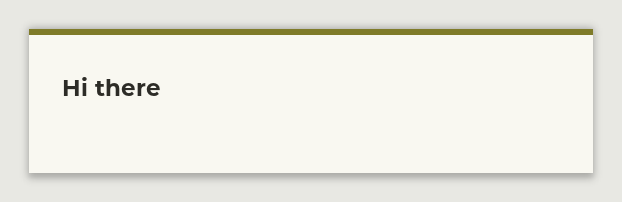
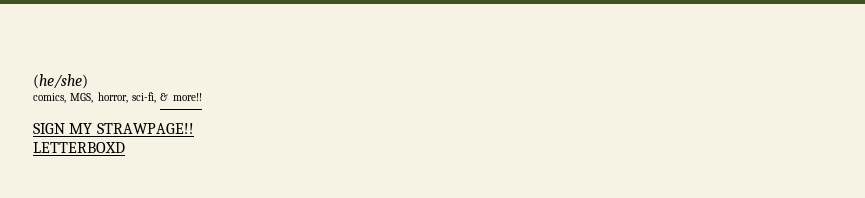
- Hi there
+ (he/she)
+ comics, MGS, horror, sci-fi, & more!!
+ SIGN MY STRAWPAGE!!
+ LETTERBOXD

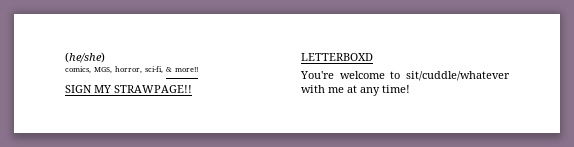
+ You're welcome to sit/cuddle/whatever with me at any time!

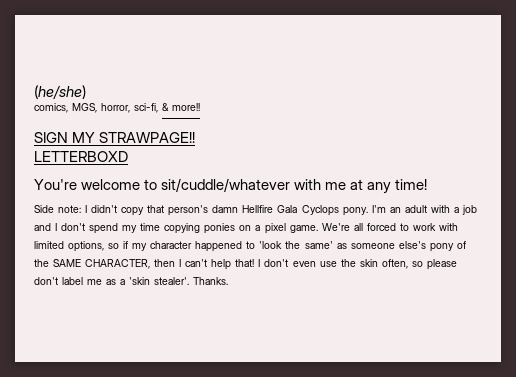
+ Side note: I didn't copy that person's damn Hellfire Gala Cyclops pony. I'm an adult with a job and I don't spend my time copying ponies on a pixel game. We're all forced to work with limited options, so if my character happened to 'look the same' as someone else's pony of the SAME CHARACTER, then I can't help that! I don't even use the skin often, so please don't label me as a 'skin stealer'. Thanks.

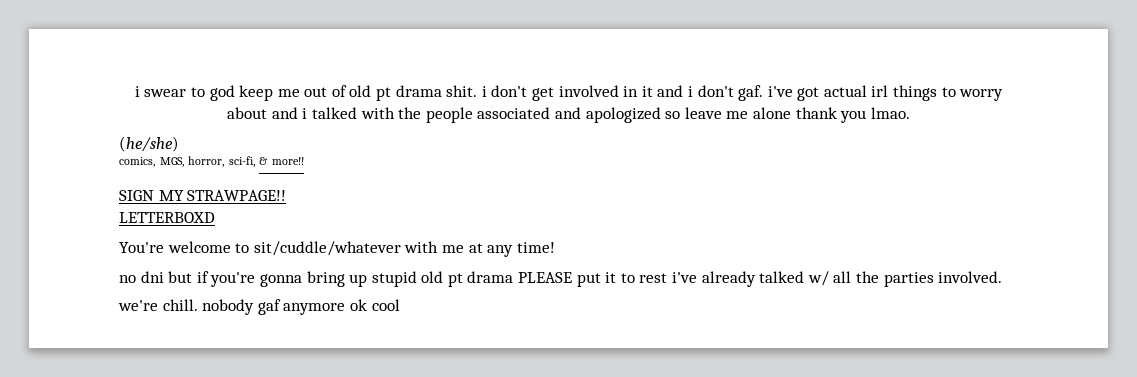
+ i swear to god keep me out of old pt drama shit. i don't get involved in it and i don't gaf. i've got actual irl things to worry about and i talked with the people associated and apologized so leave me alone thank you lmao.
- Side note: I didn't copy that person's damn Hellfire Gala Cyclops pony. I'm an adult with a job and I don't spend my time copying ponies on a pixel game. We're all forced to work with limited options, so if my character happened to 'look the same' as someone else's pony of the SAME CHARACTER, then I can't help that! I don't even use the skin often, so please don't label me as a 'skin stealer'. Thanks.
+ no dni but if you're gonna bring up stupid old pt drama PLEASE put it to rest i've already talked w/ all the parties involved.
+ we're chill. nobody gaf anymore ok cool

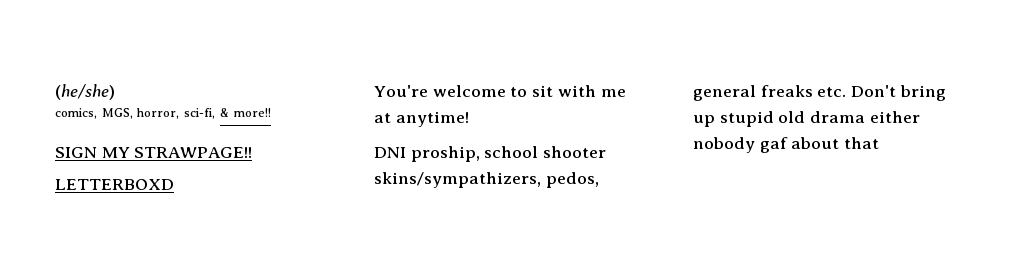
- i swear to god keep me out of old pt drama shit. i don't get involved in it and i don't gaf. i've got actual irl things to worry about and i talked with the people associated and apologized so leave me alone thank you lmao.
- You're welcome to sit/cuddle/whatever with me at any time!
- no dni but if you're gonna bring up stupid old pt drama PLEASE put it to rest i've already talked w/ all the parties involved.
- we're chill. nobody gaf anymore ok cool
+ You're welcome to sit with me at anytime!
+ DNI proship, school shooter skins/sympathizers, pedos, general freaks etc. Don't bring up stupid old drama either nobody gaf about that

